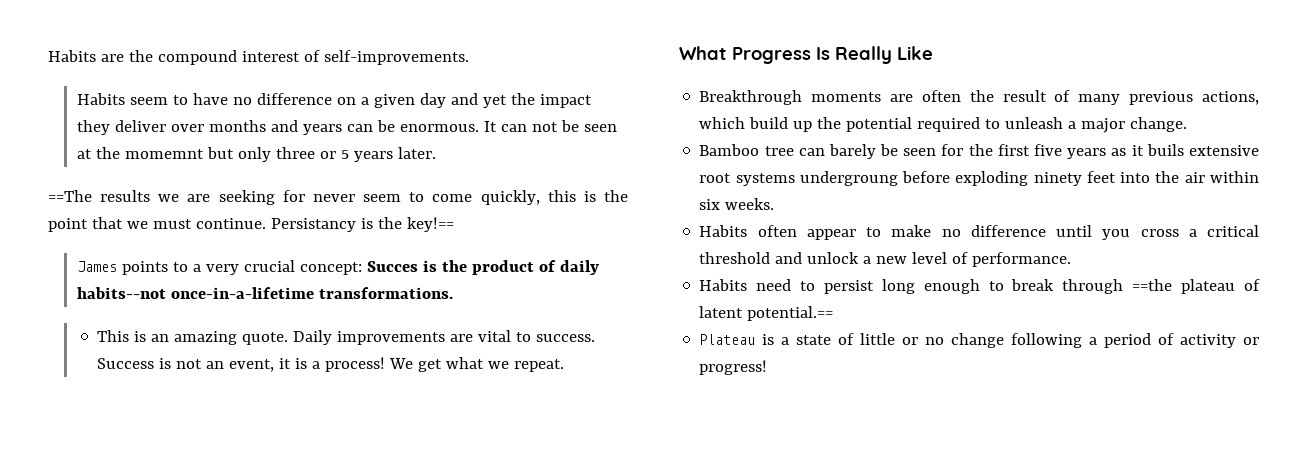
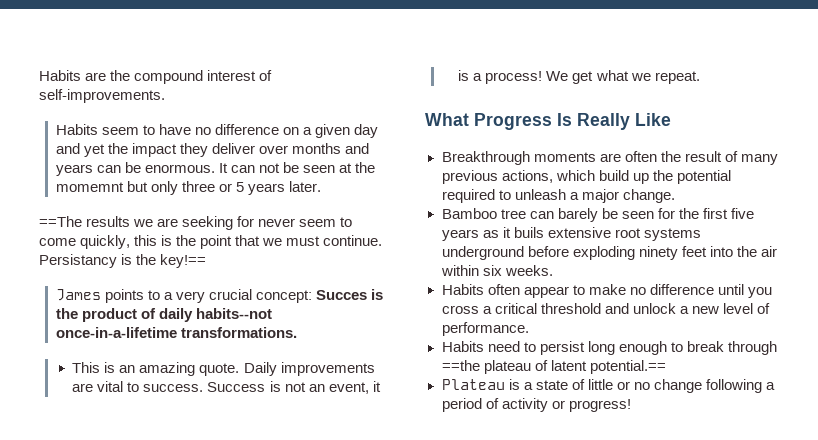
- Bamboo tree can barely be seen for the first five years as it buils extensive root systems undergroung before exploding ninety feet into the air within six weeks.
+ Bamboo tree can barely be seen for the first five years as it buils extensive root systems underground before exploding ninety feet into the air within six weeks.

